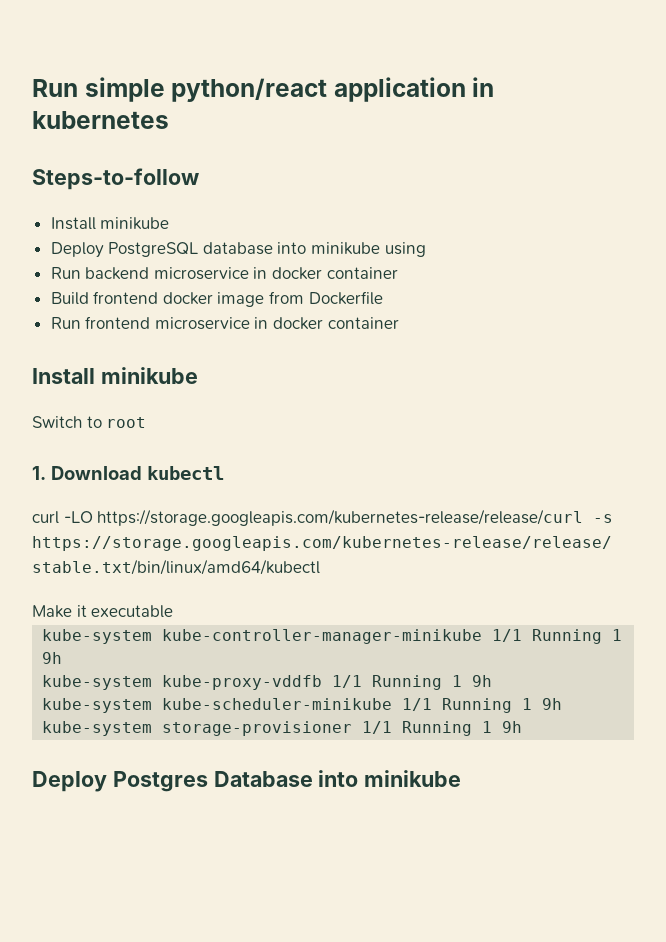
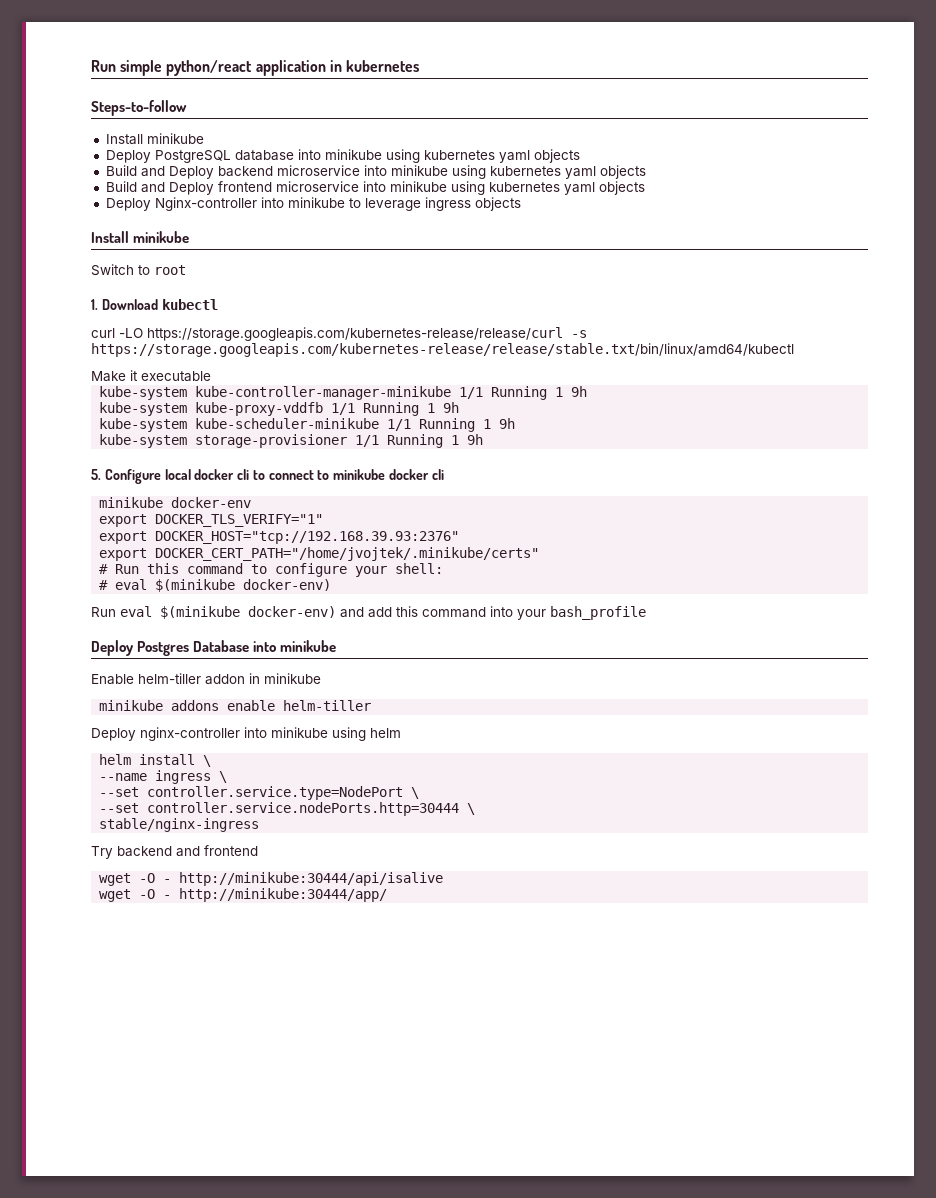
- Deploy PostgreSQL database into minikube using
- Run backend microservice in docker container
- Build frontend docker image from Dockerfile
- Run frontend microservice in docker container
+ Deploy PostgreSQL database into minikube using kubernetes yaml objects
+ Build and Deploy backend microservice into minikube using kubernetes yaml objects
+ Build and Deploy frontend microservice into minikube using kubernetes yaml objects
+ Deploy Nginx-controller into minikube to leverage ingress objects
+ 5. Configure local docker cli to connect to minikube docker cli
+ minikube docker-env
+ export DOCKER_TLS_VERIFY="1"
+ export DOCKER_HOST="tcp://192.168.39.93:2376"
+ export DOCKER_CERT_PATH="/home/jvojtek/.minikube/certs"
+ # Run this command to configure your shell:
+ # eval $(minikube docker-env)
+ Run eval $(minikube docker-env) and add this command into your bash_profile
+ Enable helm-tiller addon in minikube
+ minikube addons enable helm-tiller
+ Deploy nginx-controller into minikube using helm
+ helm install \
+ --name ingress \
+ --set controller.service.type=NodePort \
+ --set controller.service.nodePorts.http=30444 \
+ stable/nginx-ingress
+ Try backend and frontend
+ wget -O - http://minikube:30444/api/isalive
+ wget -O - http://minikube:30444/app/

